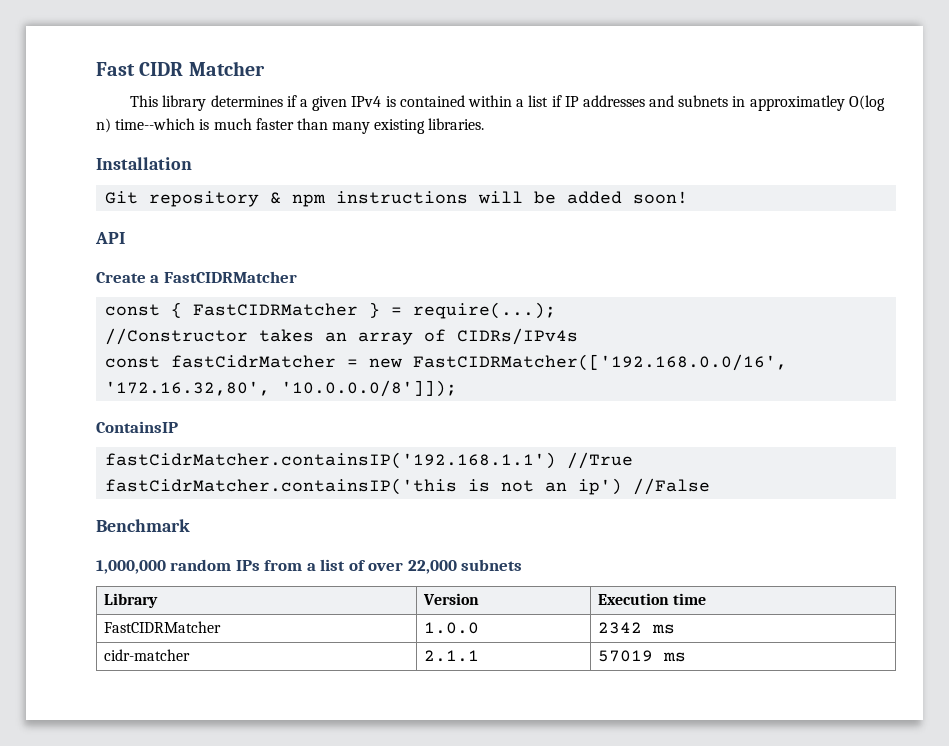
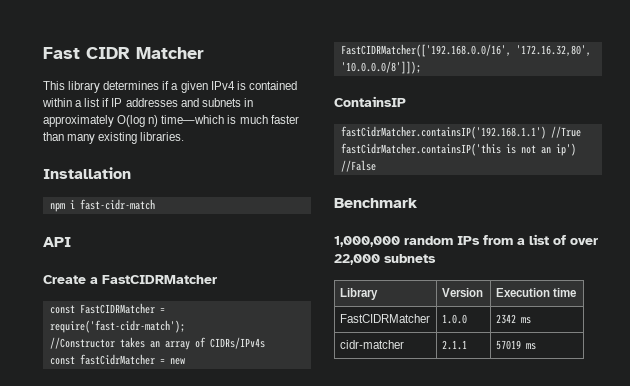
- This library determines if a given IPv4 is contained within a list if IP addresses and subnets in approximatley O(log n) time--which is much faster than many existing libraries.
+ This library determines if a given IPv4 is contained within a list if IP addresses and subnets in approximately O(log n) time—which is much faster than many existing libraries.
- Git repository & npm instructions will be added soon!
+ npm i fast-cidr-match
- const { FastCIDRMatcher } = require(...);
+ const FastCIDRMatcher = require('fast-cidr-match');

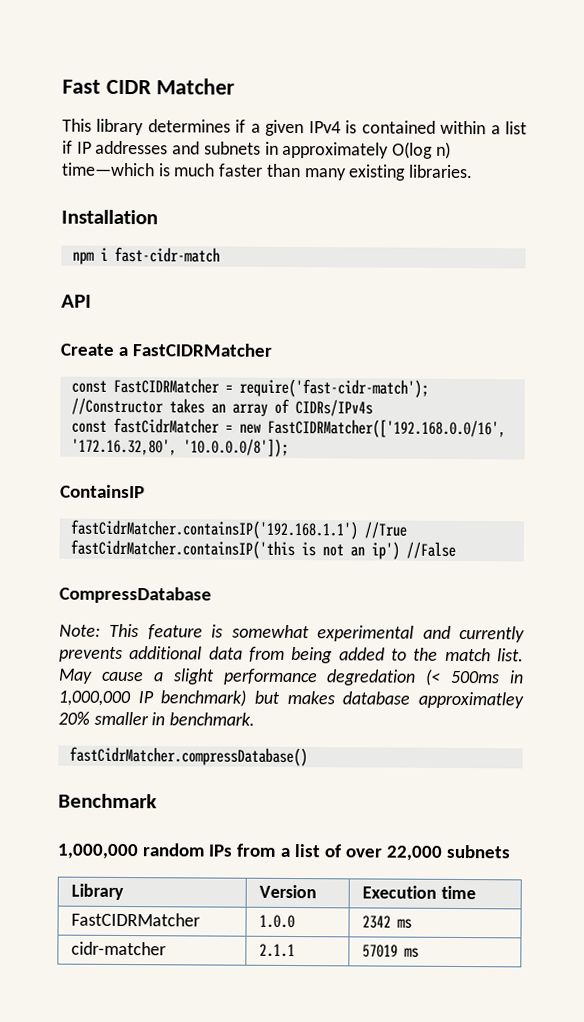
- const fastCidrMatcher = new FastCIDRMatcher(['192.168.0.0/16', '172.16.32,80', '10.0.0.0/8']]);
+ const fastCidrMatcher = new FastCIDRMatcher(['192.168.0.0/16', '172.16.32,80', '10.0.0.0/8']);
+ CompressDatabase
+ Note: This feature is somewhat experimental and currently prevents additional data from being added to the match list. May cause a slight performance degredation (< 500ms in 1,000,000 IP benchmark) but makes database approximatley 20% smaller in benchmark.
+ fastCidrMatcher.compressDatabase()

